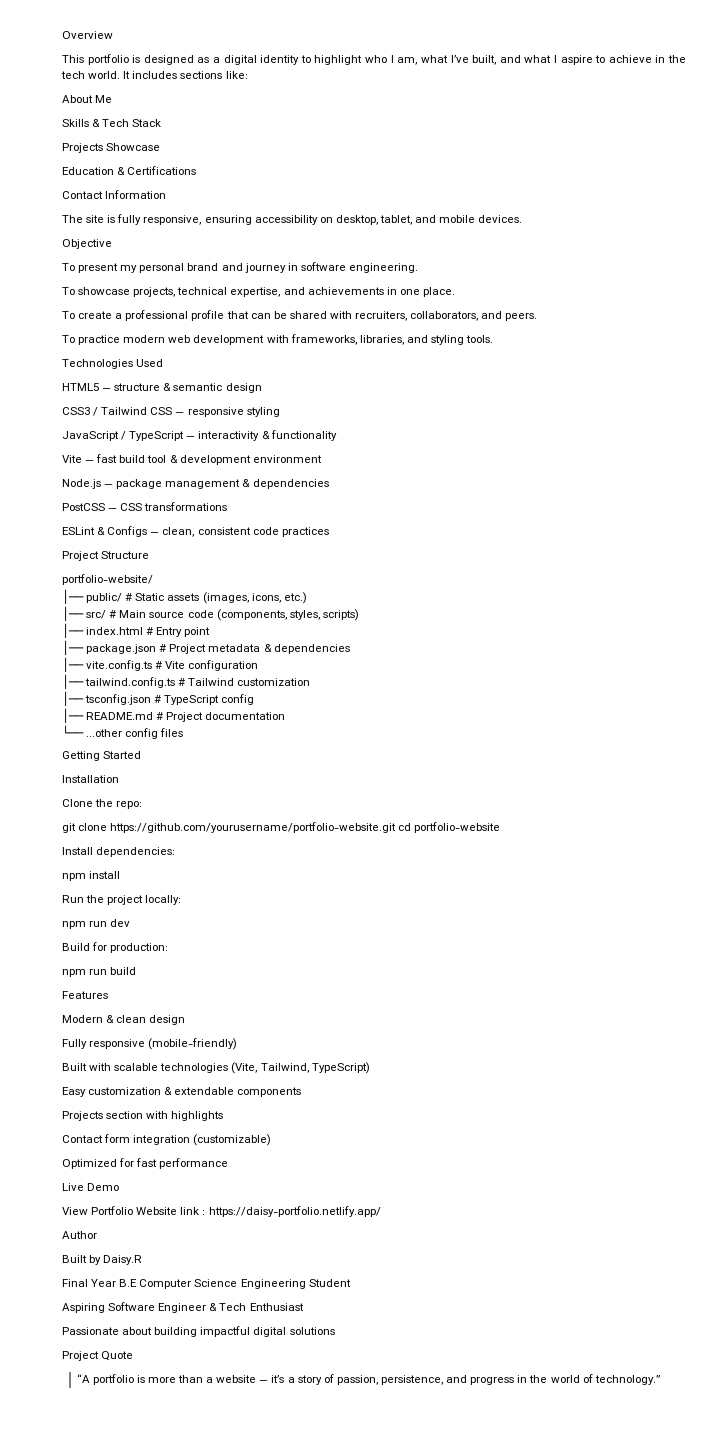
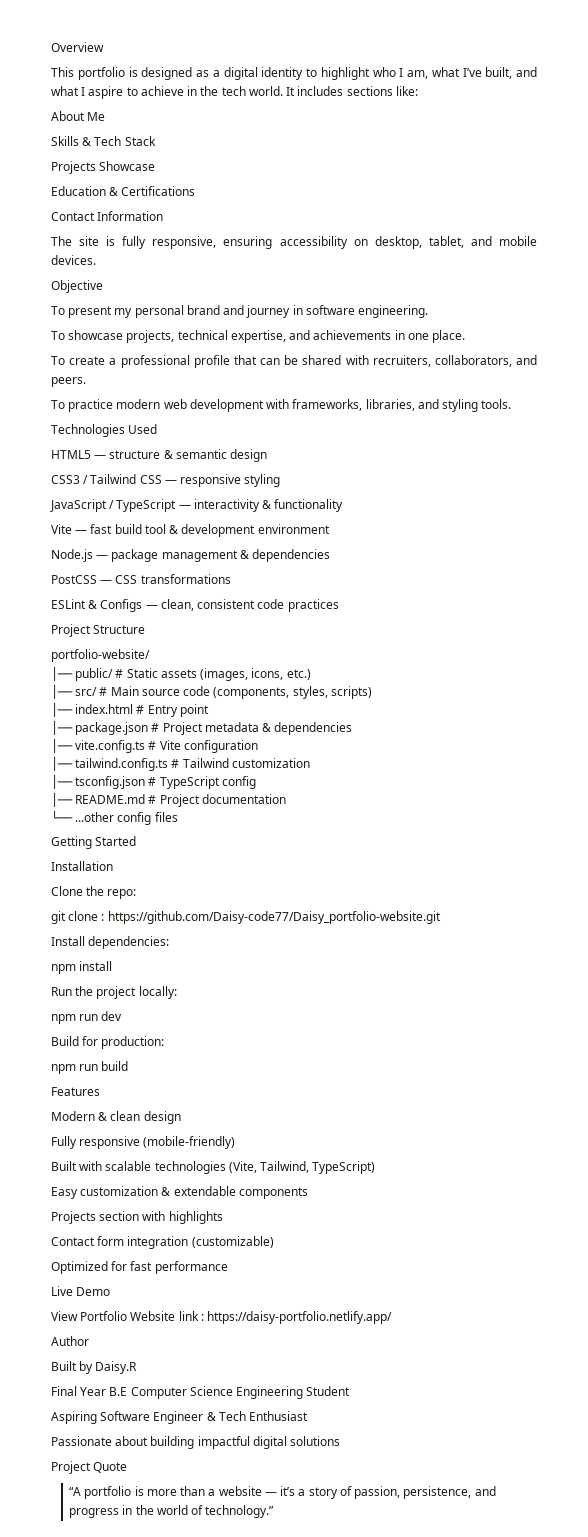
- git clone https://github.com/yourusername/portfolio-website.git cd portfolio-website
+ git clone : https://github.com/Daisy-code77/Daisy_portfolio-website.git

